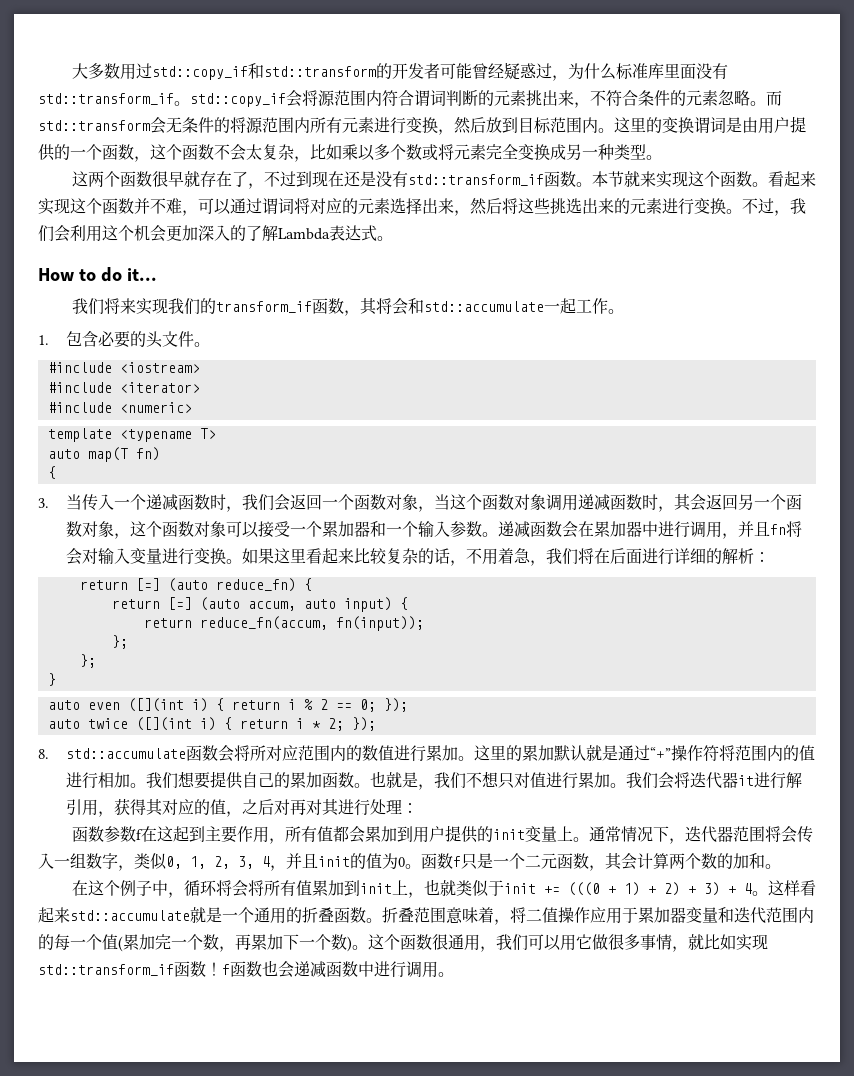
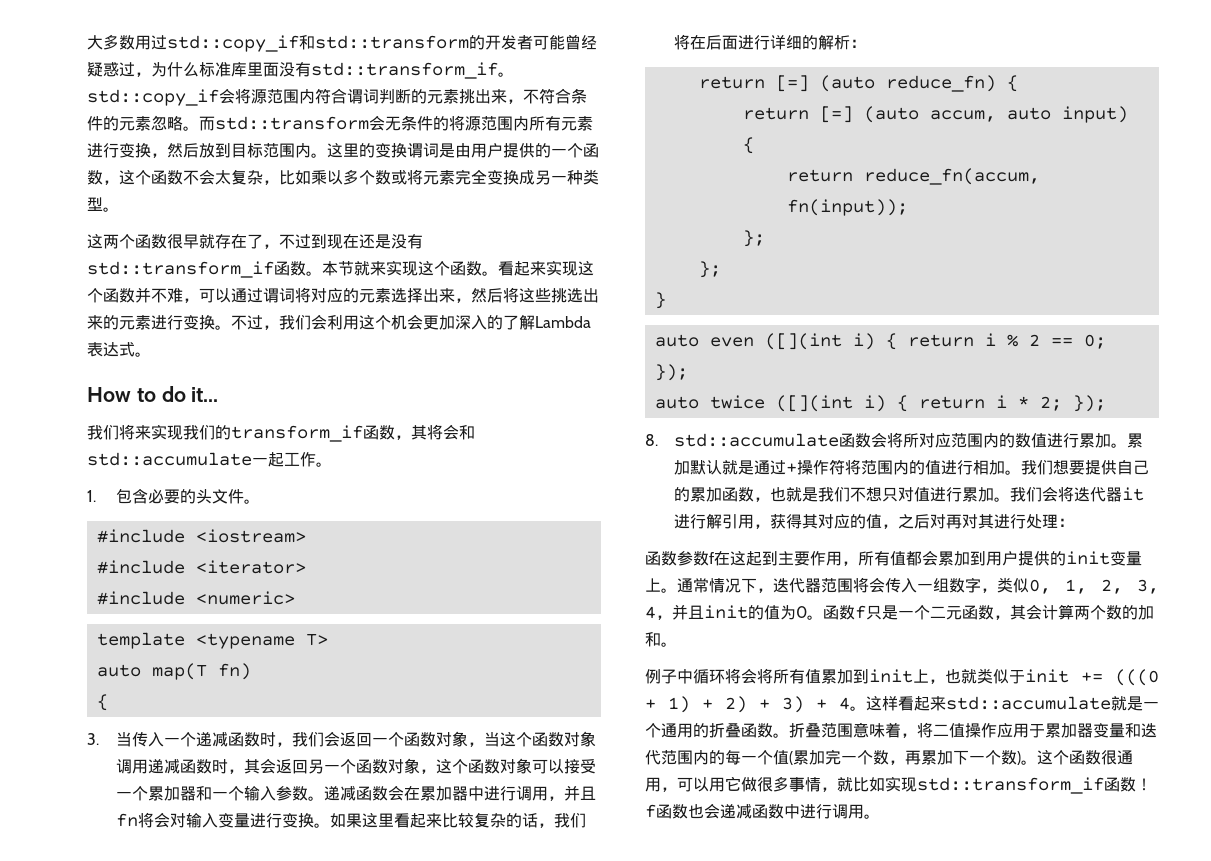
- 如果这里看起来比较复杂的话，不用着急，我们将在后面进行详细的解析：
+ 如果这里看起来比较复杂的话，我们将在后面进行详细的解析：
- 这里的累加默认就是通过“+”操作符将范围内的值进行相加。
+ 累加默认就是通过+操作符将范围内的值进行相加。
- 我们想要提供自己的累加函数。也就是，我们不想只对值进行累加。
+ 我们想要提供自己的累加函数，也就是我们不想只对值进行累加。
- 在这个例子中，循环将会将所有值累加到init上，也就类似于init += (((0 + 1) + 2) + 3) + 4。
+ 例子中循环将会将所有值累加到init上，也就类似于init += (((0 + 1) + 2) + 3) + 4。
- 这个函数很通用，我们可以用它做很多事情，就比如实现std::transform_if函数！f函数也会递减函数中进行调用。
+ 这个函数很通用，可以用它做很多事情，就比如实现std::transform_if函数！f函数也会递减函数中进行调用。

